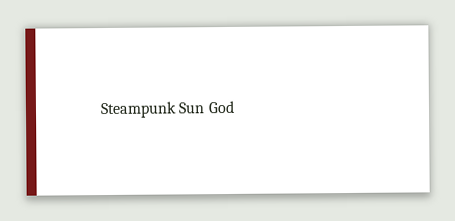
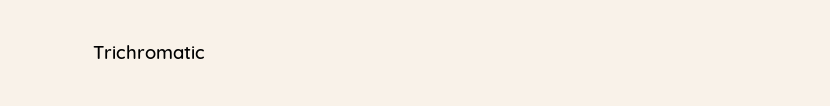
- Steampunk Sun God
+ Trichromatic

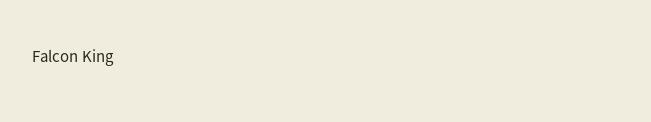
- Trichromatic
+ Falcon King

